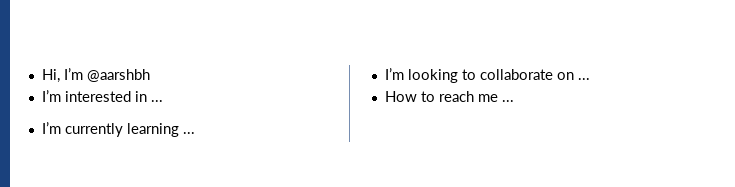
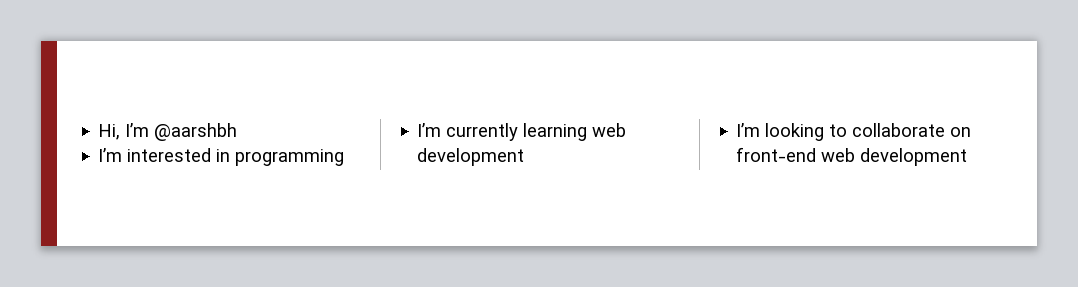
- I’m interested in ...
+ I’m interested in programming
- I’m currently learning ...
+ I’m currently learning web development
- I’m looking to collaborate on ...
- How to reach me ...
+ I’m looking to collaborate on front-end web development

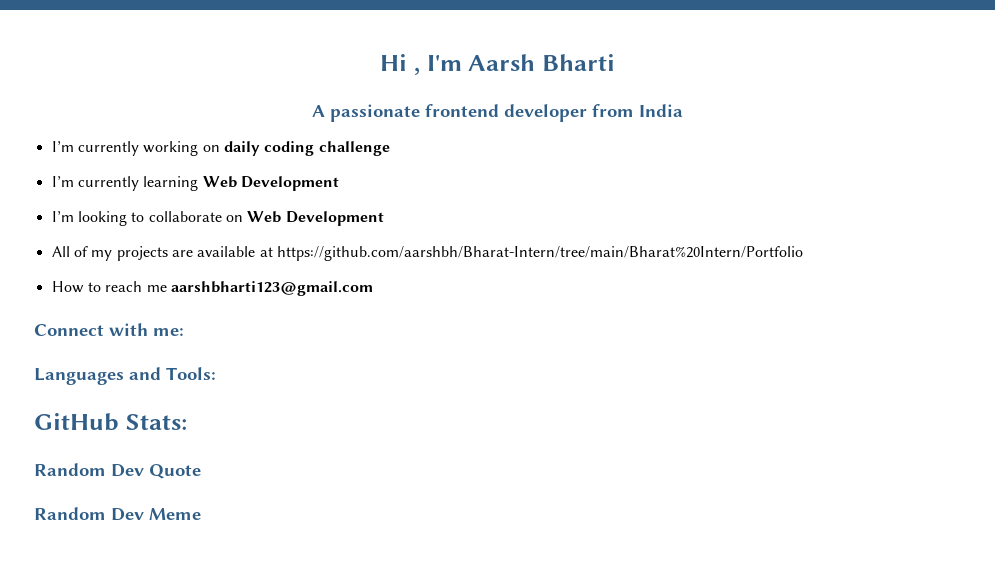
- Hi, I’m @aarshbh
- I’m interested in programming
+ Hi , I'm Aarsh Bharti
+ A passionate frontend developer from India
+ I’m currently working on daily coding challenge
- I’m currently learning web development
+ I’m currently learning Web Development
- I’m looking to collaborate on front-end web development
+ I’m looking to collaborate on Web Development
+ All of my projects are available at https://github.com/aarshbh/Bharat-Intern/tree/main/Bharat%20Intern/Portfolio
+ How to reach me aarshbharti123@gmail.com
+ Connect with me:
+ Languages and Tools:
+ GitHub Stats:
+ Random Dev Quote
+ Random Dev Meme

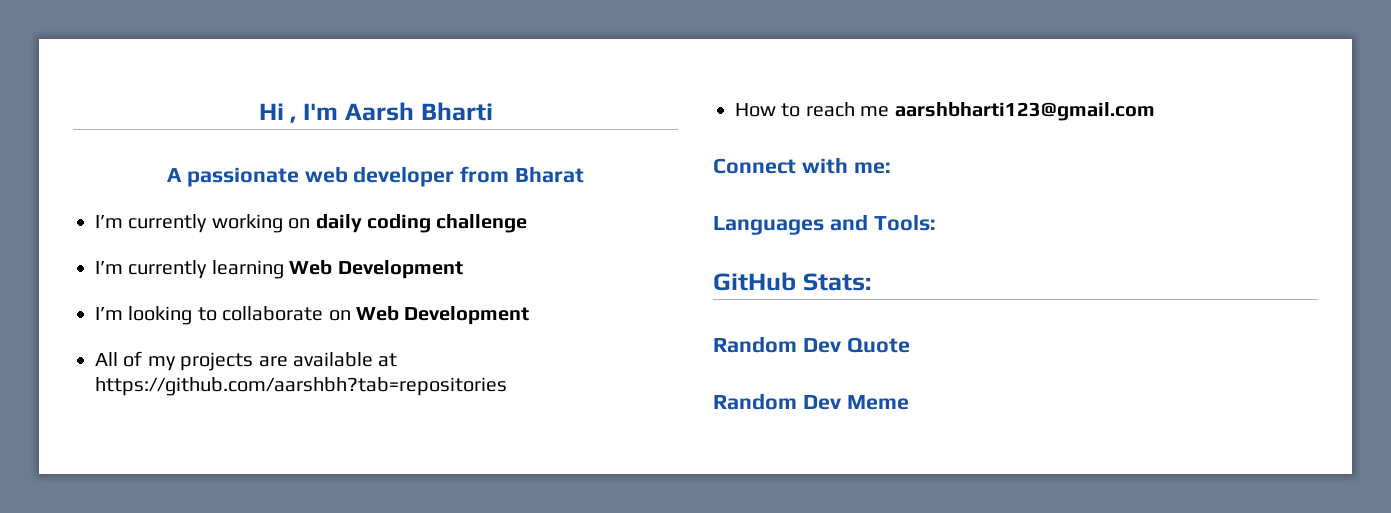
- A passionate frontend developer from India
+ A passionate web developer from Bharat
- All of my projects are available at https://github.com/aarshbh/Bharat-Intern/tree/main/Bharat%20Intern/Portfolio
+ All of my projects are available at https://github.com/aarshbh?tab=repositories

